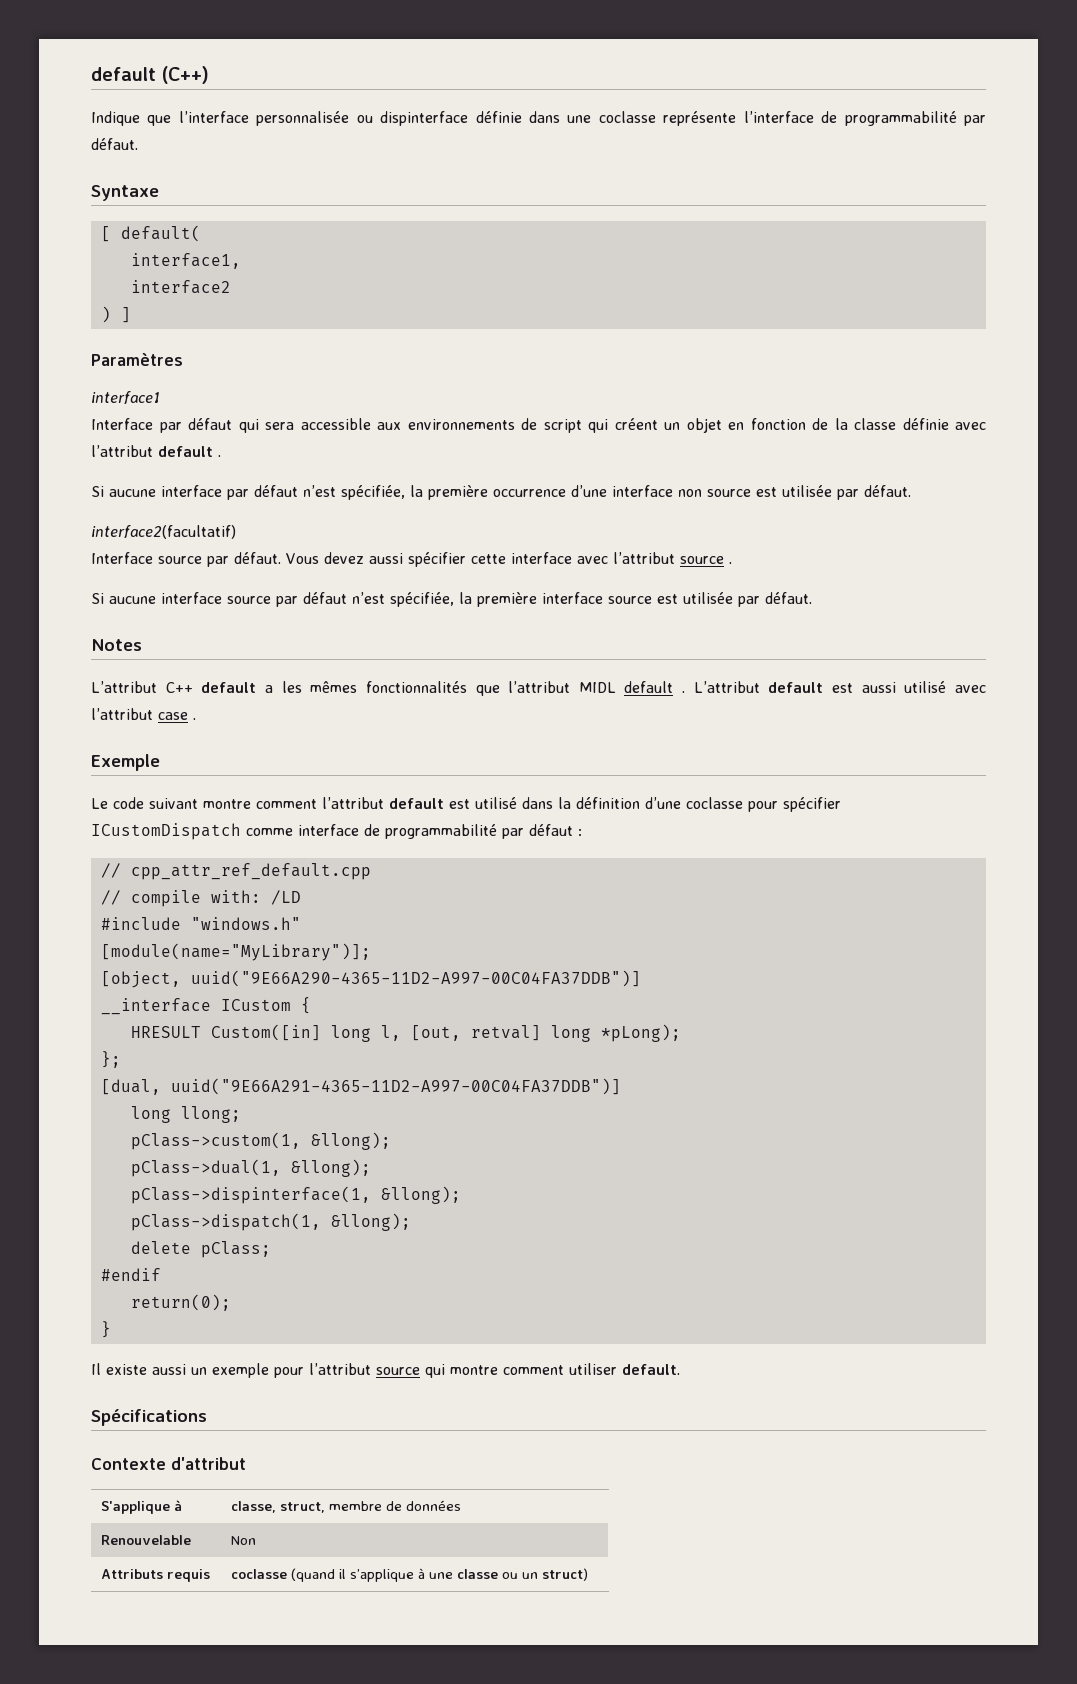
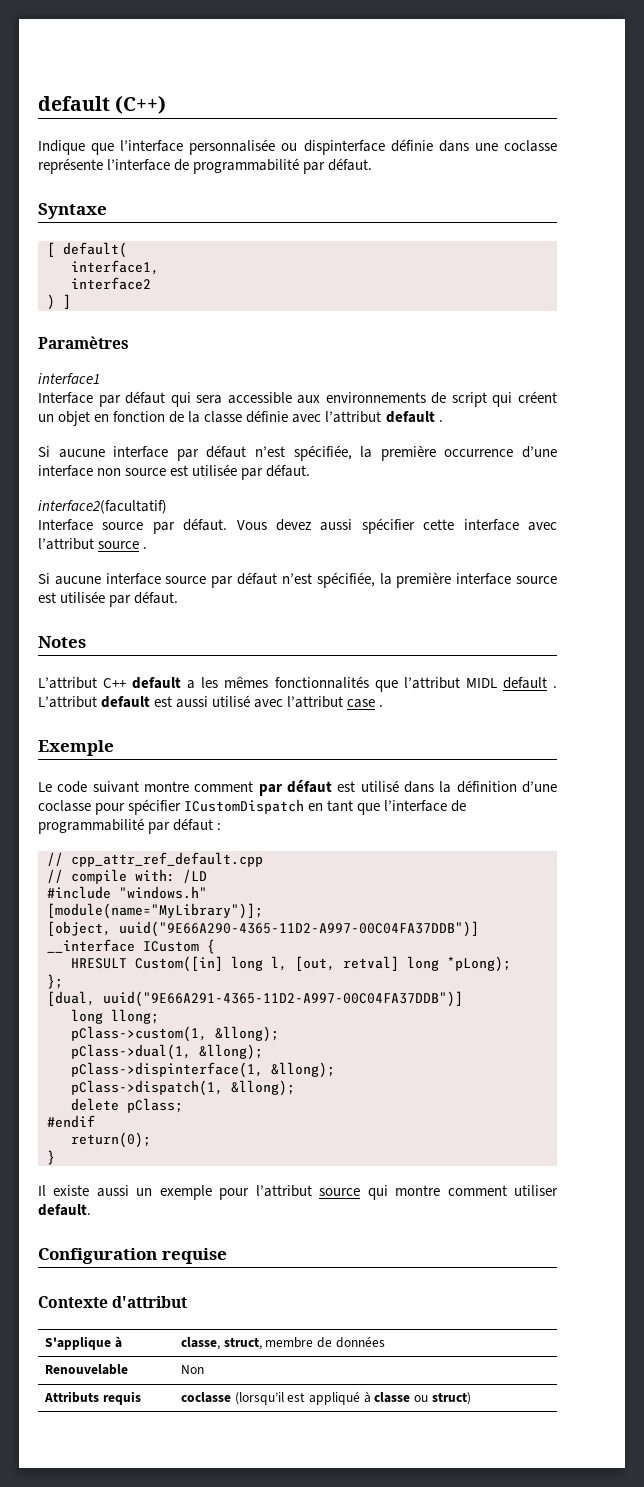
- Le code suivant montre comment l’attribut default est utilisé dans la définition d’une coclasse pour spécifier ICustomDispatch comme interface de programmabilité par défaut :
+ Le code suivant montre comment par défaut est utilisé dans la définition d’une coclasse pour spécifier ICustomDispatch en tant que l’interface de programmabilité par défaut :
- Spécifications
+ Configuration requise
- Attributs requis | coclasse (quand il s’applique à une classe ou un struct)
+ Attributs requis | coclasse (lorsqu’il est appliqué à classe ou struct)

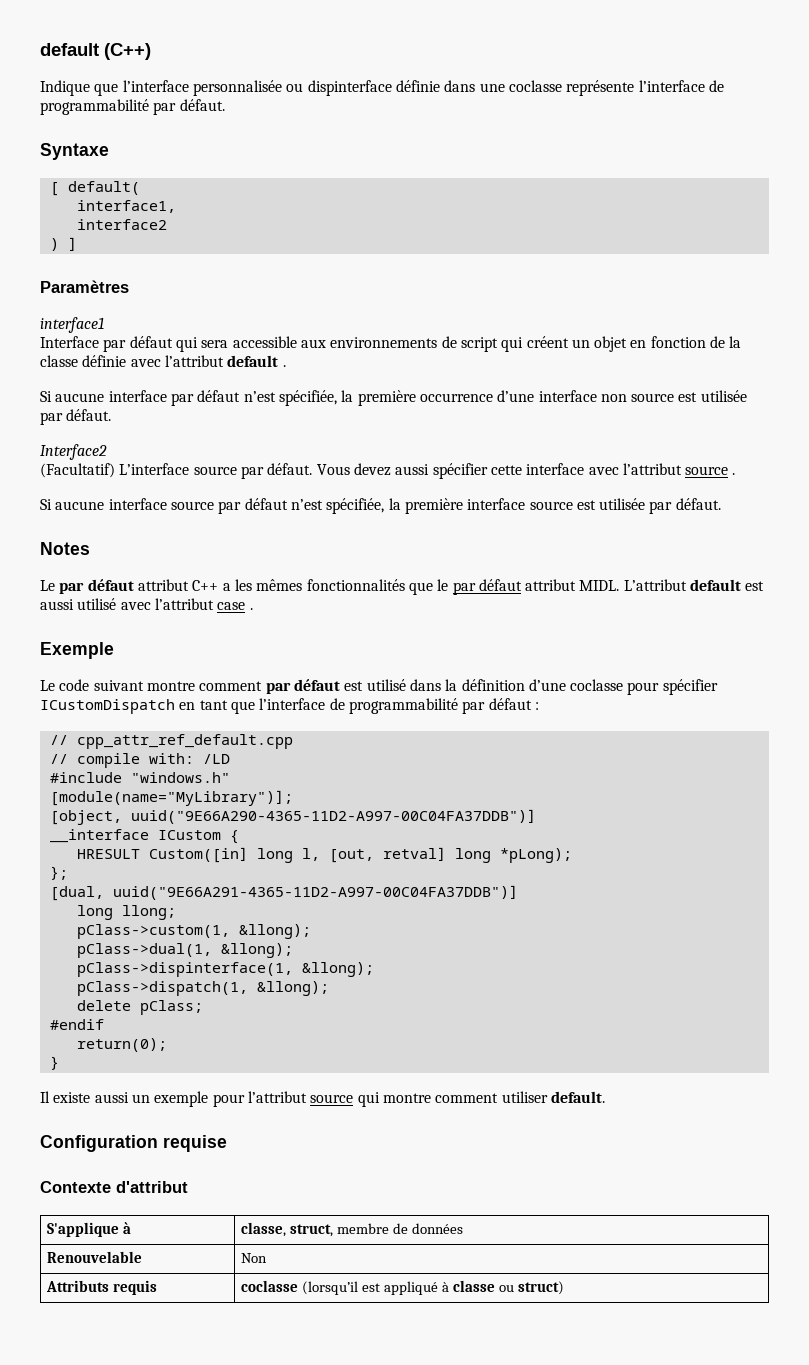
- interface2(facultatif)
- Interface source par défaut.
+ Interface2
+ (Facultatif) L’interface source par défaut.
- L’attribut C++ default a les mêmes fonctionnalités que l’attribut MIDL default .
+ Le par défaut attribut C++ a les mêmes fonctionnalités que le par défaut attribut MIDL.

